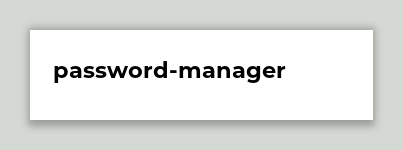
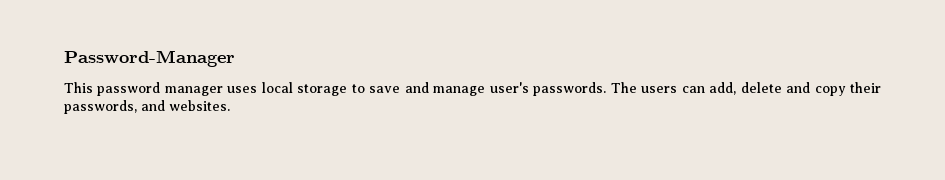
- password-manager
+ Password-Manager
+ This password manager uses local storage to save and manage user's passwords. The users can add, delete and copy their passwords, and websites.

